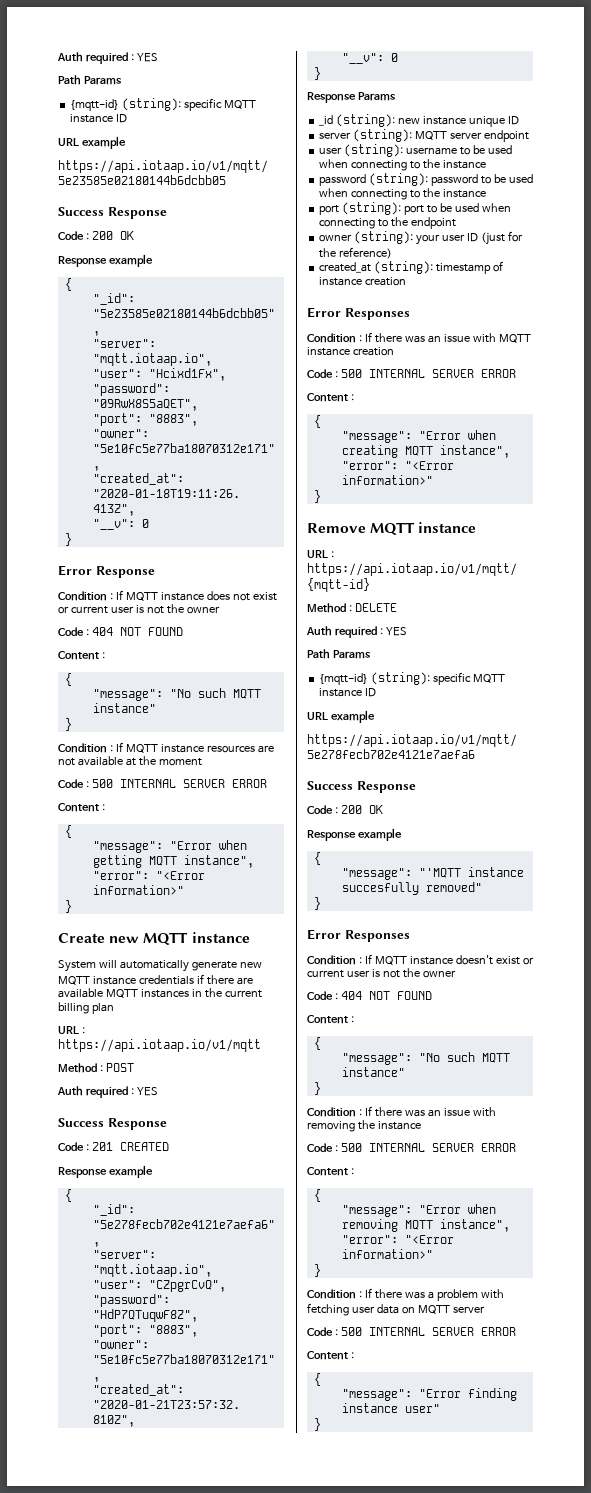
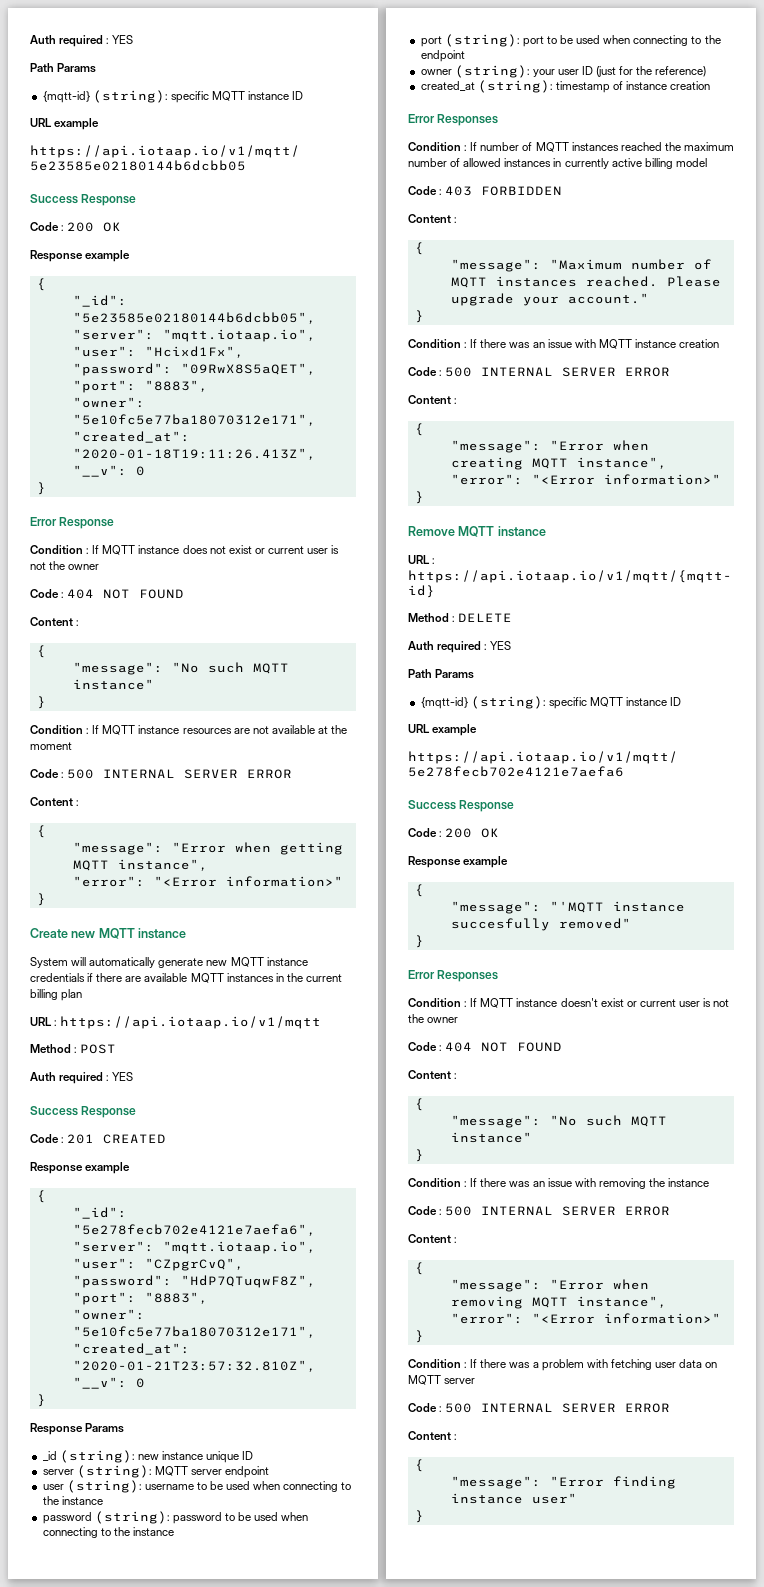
+ Condition : If number of MQTT instances reached the maximum number of allowed instances in currently active billing model
+ Code : 403 FORBIDDEN
+ Content :
+ {
+ "message": "Maximum number of MQTT instances reached. Please upgrade your account."
+ }

